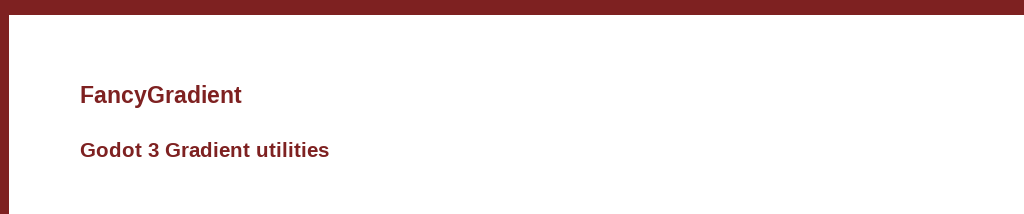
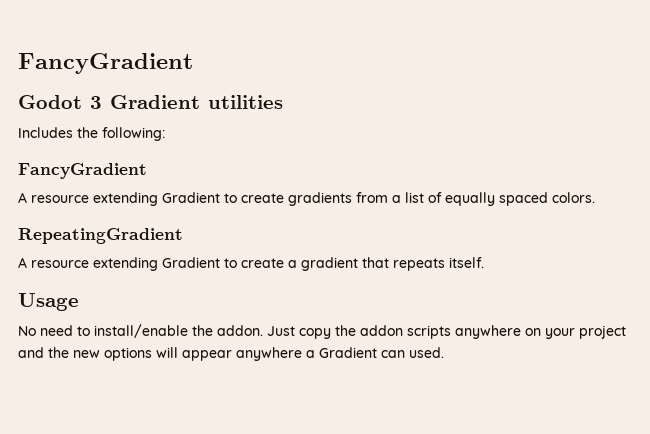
+ Includes the following:
+ FancyGradient
+ A resource extending Gradient to create gradients from a list of equally spaced colors.
+ RepeatingGradient
+ A resource extending Gradient to create a gradient that repeats itself.
+ Usage
+ No need to install/enable the addon. Just copy the addon scripts anywhere on your project and the new options will appear anywhere a Gradient can used.

